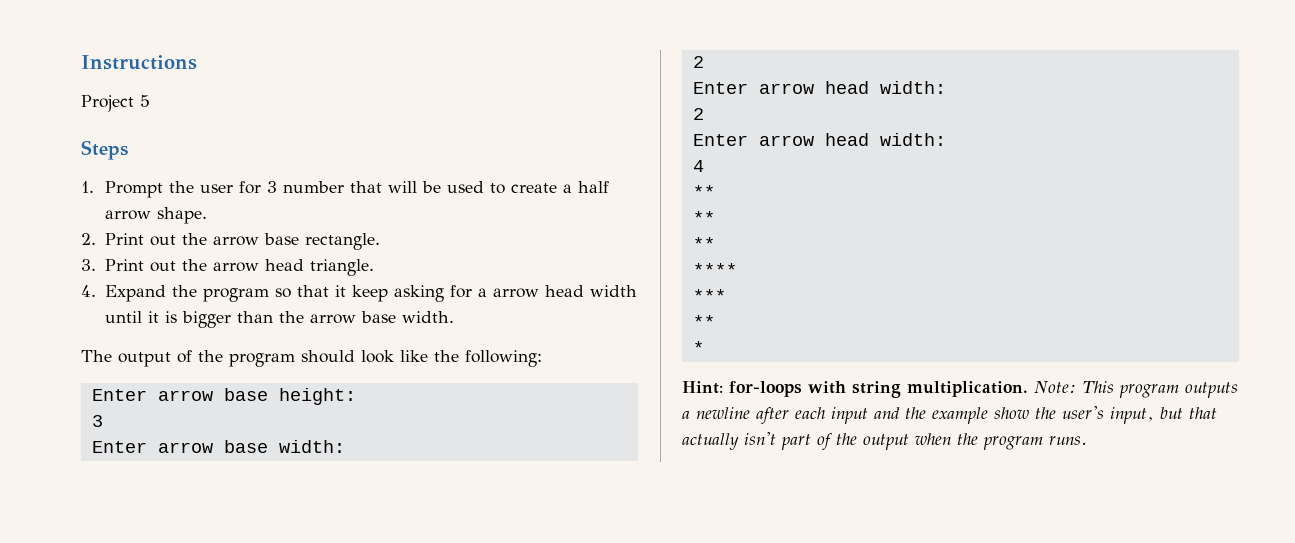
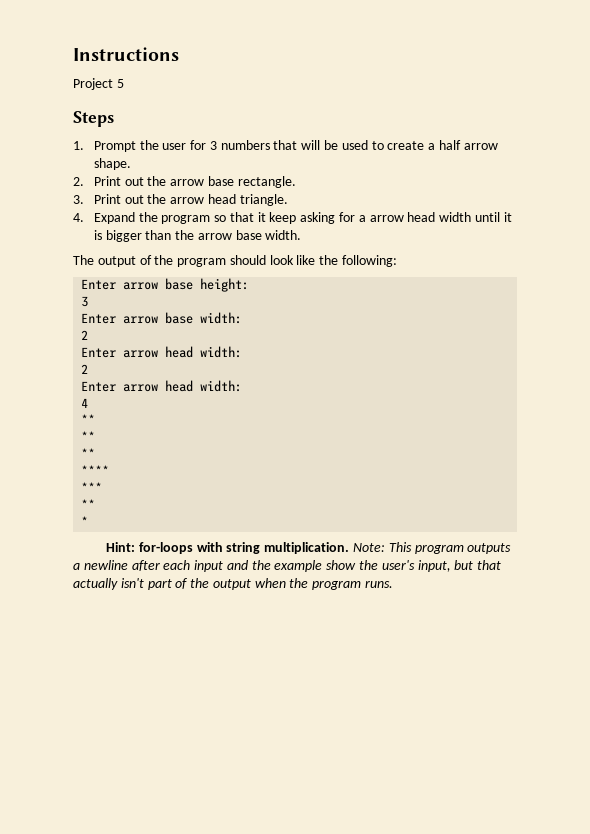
- 1. Prompt the user for 3 number that will be used to create a half arrow shape.
+ 1. Prompt the user for 3 numbers that will be used to create a half arrow shape.

